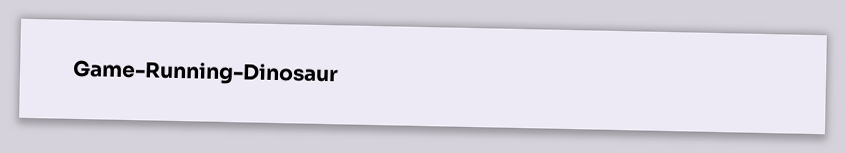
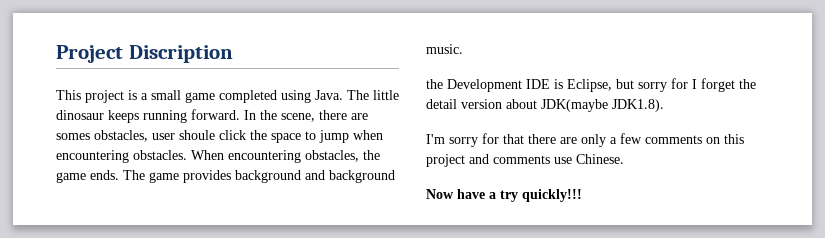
- Game-Running-Dinosaur
+ Project Discription
+ This project is a small game completed using Java. The little dinosaur keeps running forward. In the scene, there are somes obstacles, user shoule click the space to jump when encountering obstacles. When encountering obstacles, the game ends. The game provides background and background music.
+ the Development IDE is Eclipse, but sorry for I forget the detail version about JDK(maybe JDK1.8).
+ I'm sorry for that there are only a few comments on this project and comments use Chinese.
+ Now have a try quickly!!!

